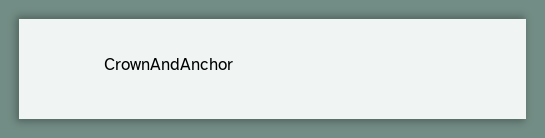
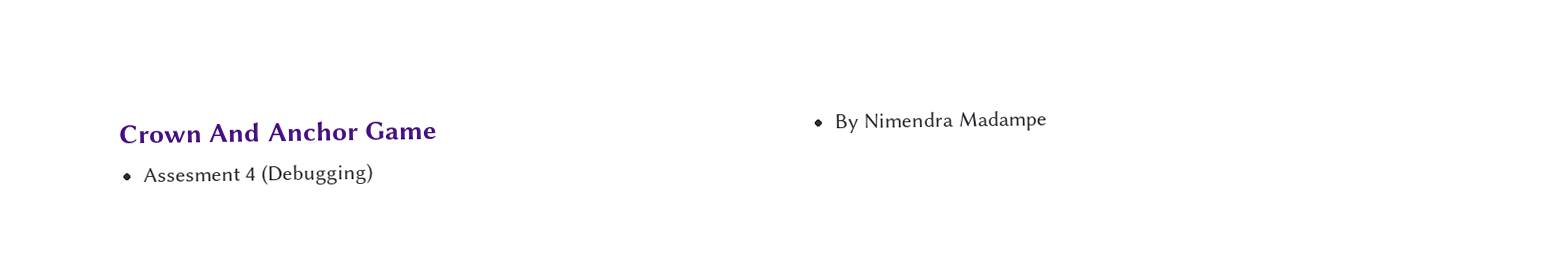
- CrownAndAnchor
+ Crown And Anchor Game
+ Assesment 4 (Debugging)
+ By Nimendra Madampe

